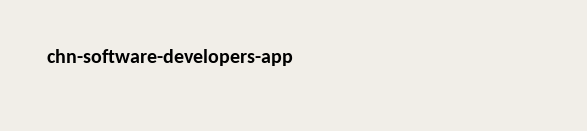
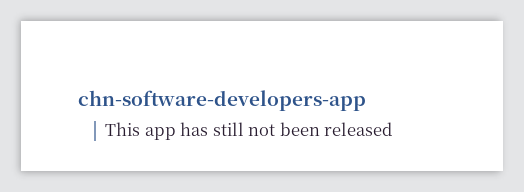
+ This app has still not been released

